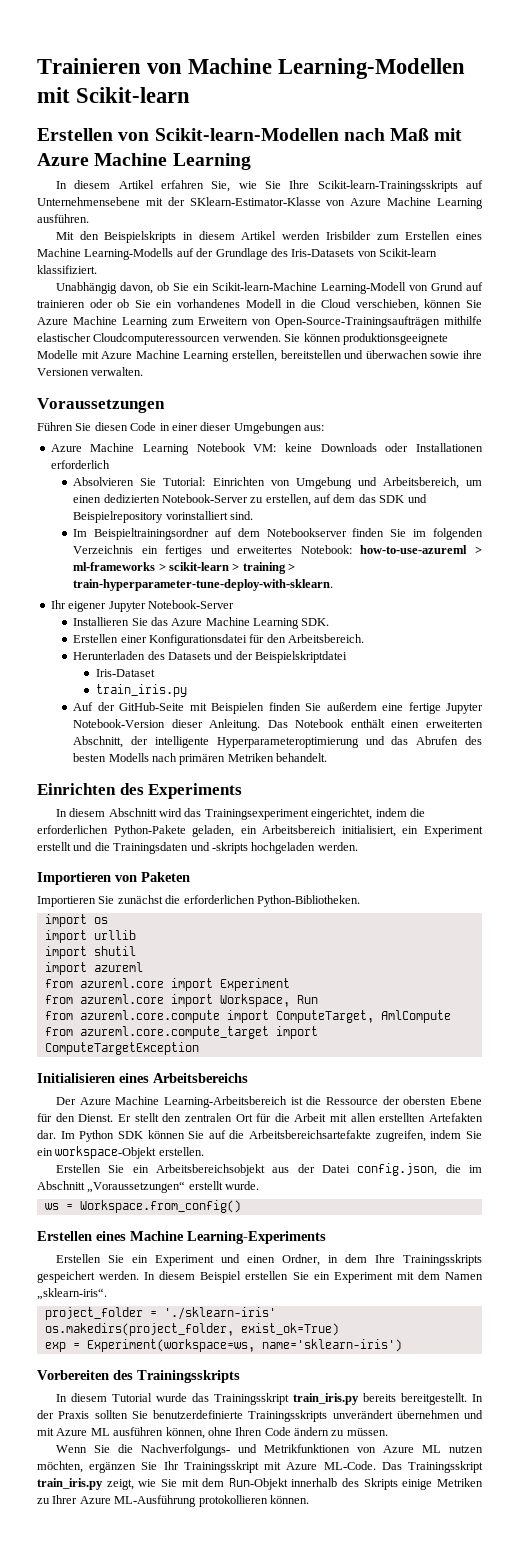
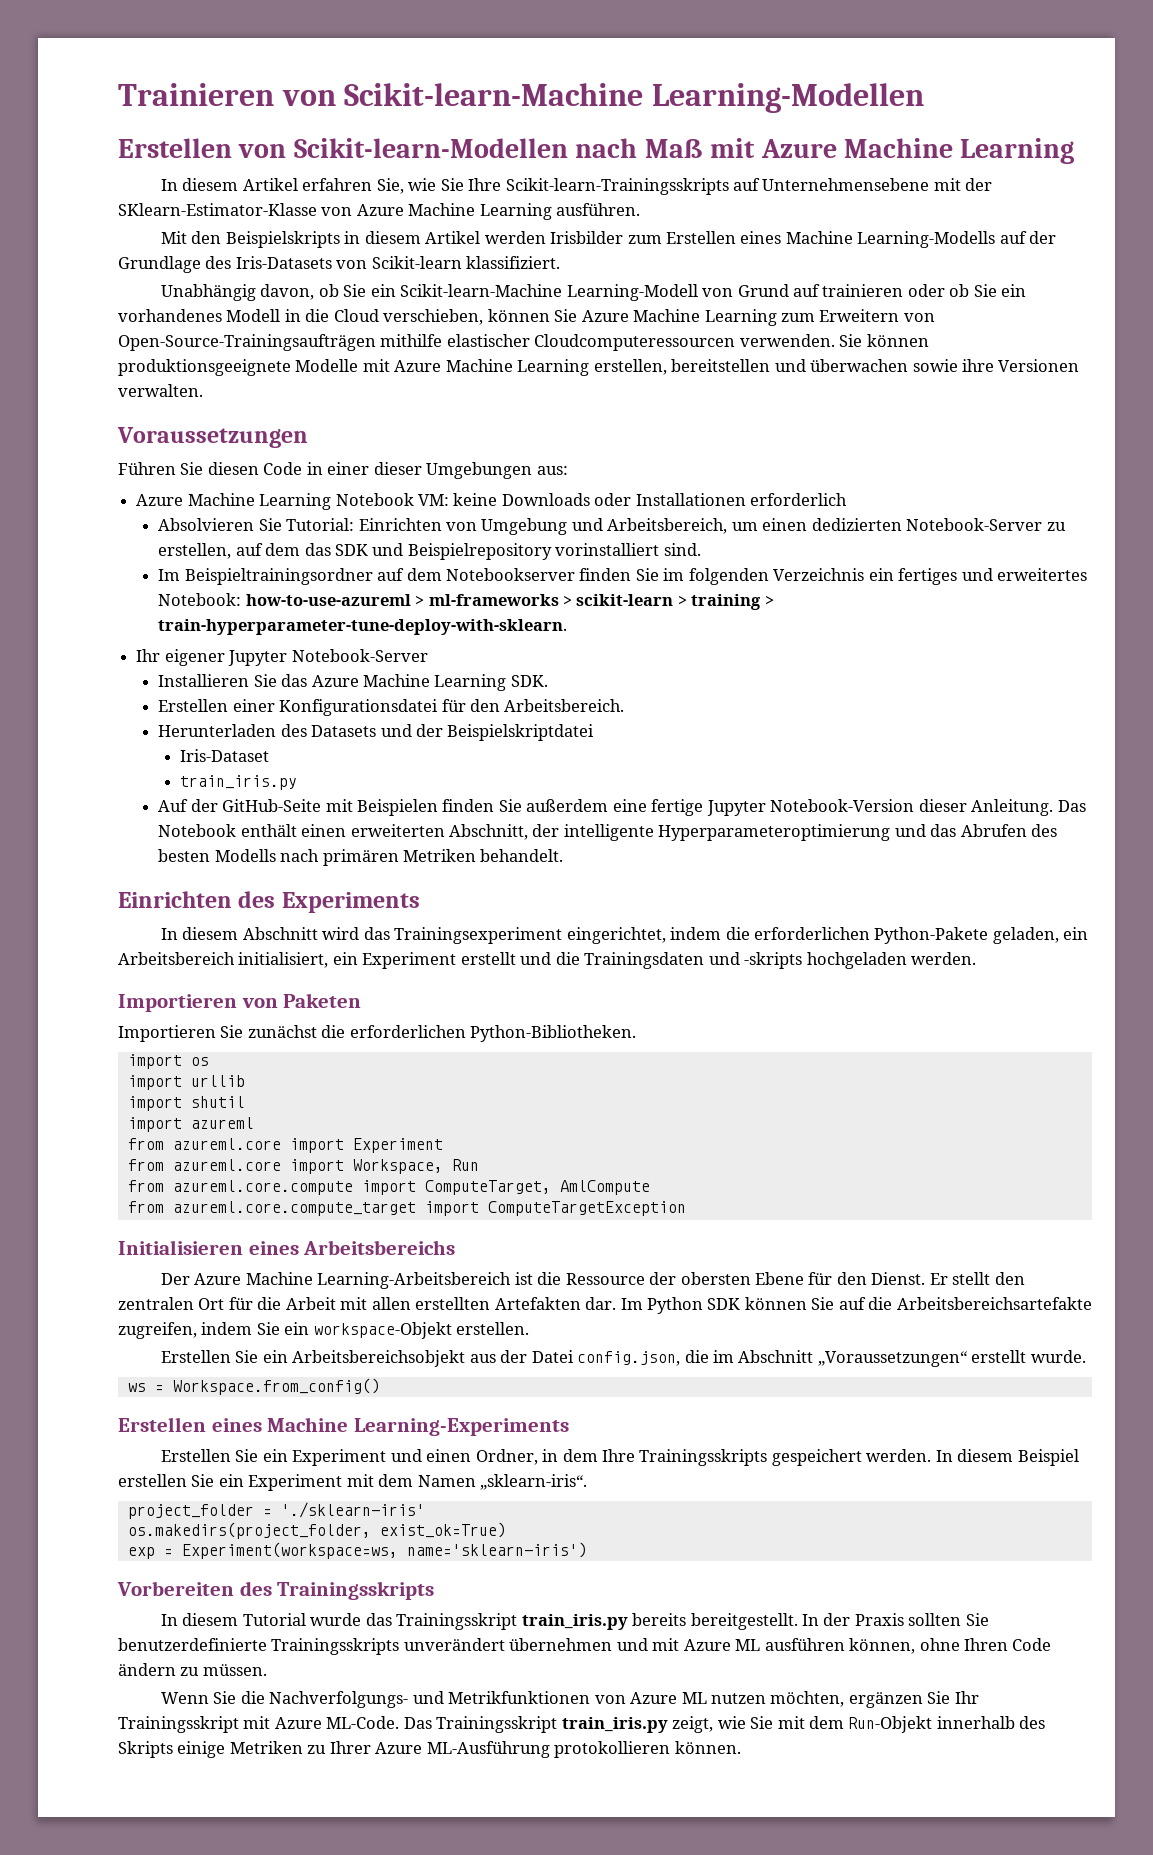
- Trainieren von Machine Learning-Modellen mit Scikit-learn
+ Trainieren von Scikit-learn-Machine Learning-Modellen

